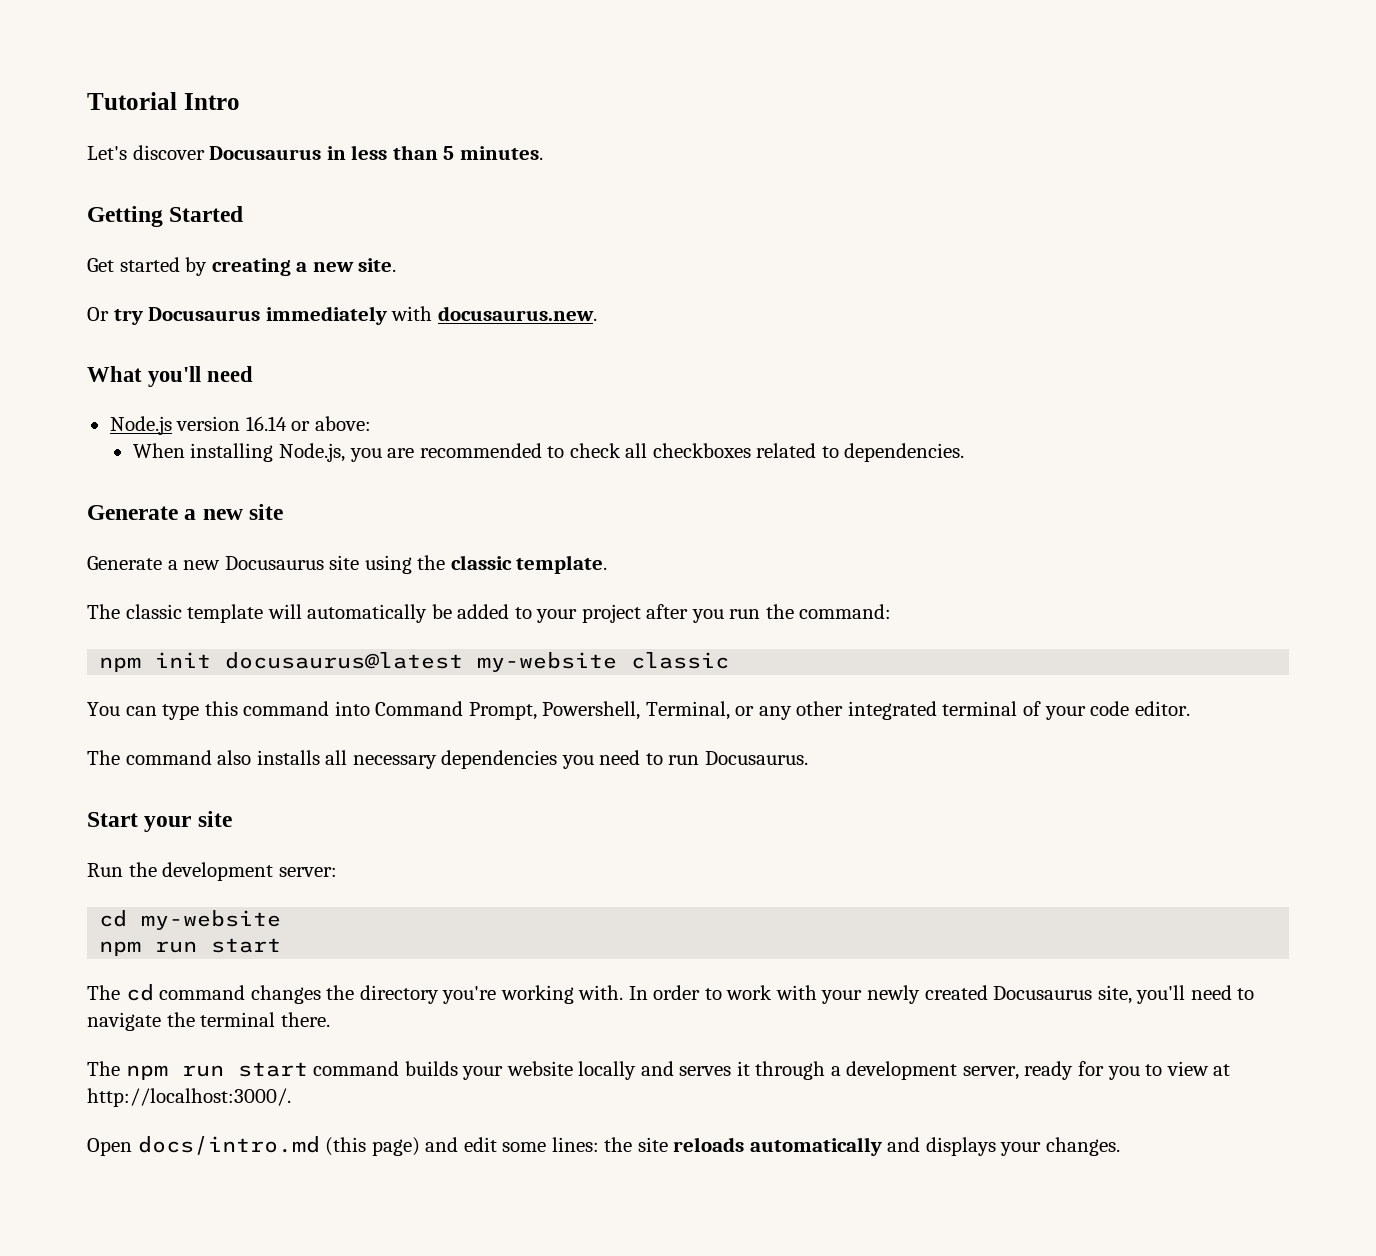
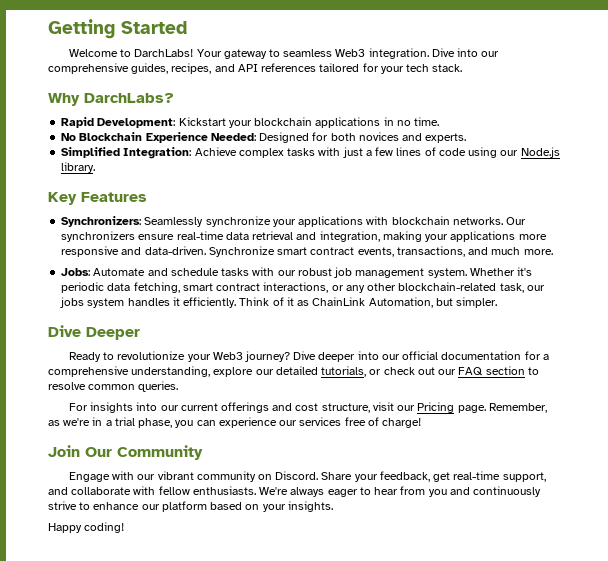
- Tutorial Intro
- Let's discover Docusaurus in less than 5 minutes.
  Getting Started
- Get started by creating a new site.
- Or try Docusaurus immediately with docusaurus.new.
- What you'll need
- Node.js version 16.14 or above:
- When installing Node.js, you are recommended to check all checkboxes related to dependencies.
- Generate a new site
- Generate a new Docusaurus site using the classic template.
- The classic template will automatically be added to your project after you run the command:
- npm init docusaurus@latest my-website classic
- You can type this command into Command Prompt, Powershell, Terminal, or any other integrated terminal of your code editor.
- The command also installs all necessary dependencies you need to run Docusaurus.
- Start your site
- Run the development server:
- cd my-website
- npm run start
- The cd command changes the directory you're working with. In order to work with your newly created Docusaurus site, you'll need to navigate the terminal there.
- The npm run start command builds your website locally and serves it through a development server, ready for you to view at http://localhost:3000/.
- Open docs/intro.md (this page) and edit some lines: the site reloads automatically and displays your changes.
+ Welcome to DarchLabs! Your gateway to seamless Web3 integration. Dive into our comprehensive guides, recipes, and API references tailored for your tech stack.
+ Why DarchLabs?
+ Rapid Development: Kickstart your blockchain applications in no time.
+ No Blockchain Experience Needed: Designed for both novices and experts.
+ Simplified Integration: Achieve complex tasks with just a few lines of code using our Node.js library.
+ Key Features
+ Synchronizers: Seamlessly synchronize your applications with blockchain networks. Our synchronizers ensure real-time data retrieval and integration, making your applications more responsive and data-driven. Synchronize smart contract events, transactions, and much more.
+ Jobs: Automate and schedule tasks with our robust job management system. Whether it's periodic data fetching, smart contract interactions, or any other blockchain-related task, our jobs system handles it efficiently. Think of it as ChainLink Automation, but simpler.
+ Dive Deeper
+ Ready to revolutionize your Web3 journey? Dive deeper into our official documentation for a comprehensive understanding, explore our detailed tutorials, or check out our FAQ section to resolve common queries.
+ For insights into our current offerings and cost structure, visit our Pricing page. Remember, as we're in a trial phase, you can experience our services free of charge!
+ Join Our Community
+ Engage with our vibrant community on Discord. Share your feedback, get real-time support, and collaborate with fellow enthusiasts. We're always eager to hear from you and continuously strive to enhance our platform based on your insights.
+ Happy coding!

